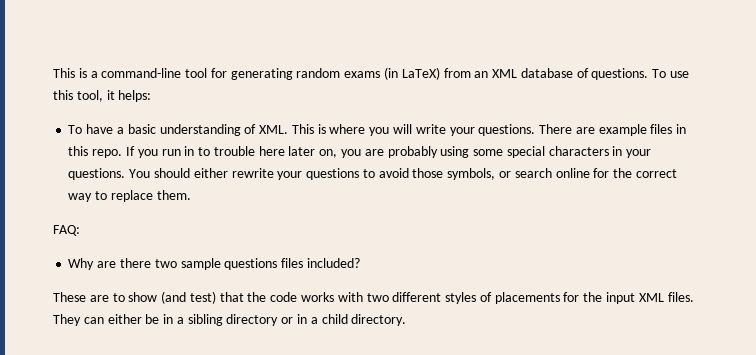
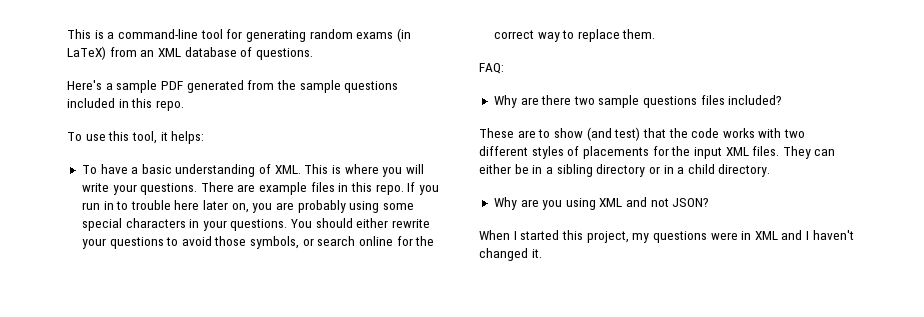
- This is a command-line tool for generating random exams (in LaTeX) from an XML database of questions. To use this tool, it helps:
+ This is a command-line tool for generating random exams (in LaTeX) from an XML database of questions.
+ Here's a sample PDF generated from the sample questions included in this repo.
+ To use this tool, it helps:
+ Why are you using XML and not JSON?
+ When I started this project, my questions were in XML and I haven't changed it.

